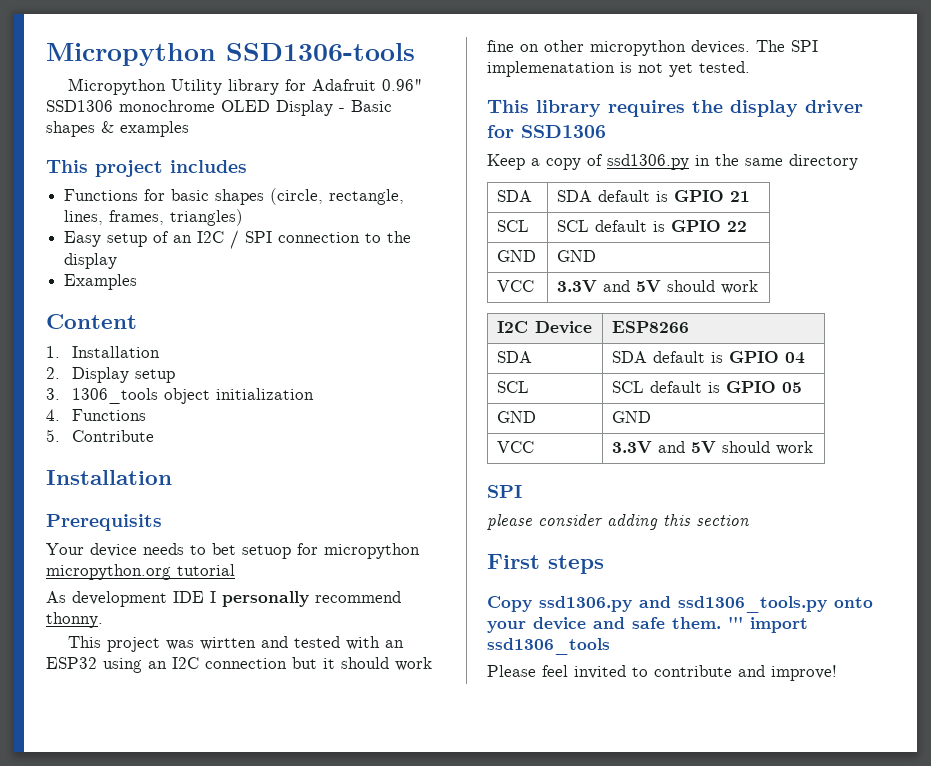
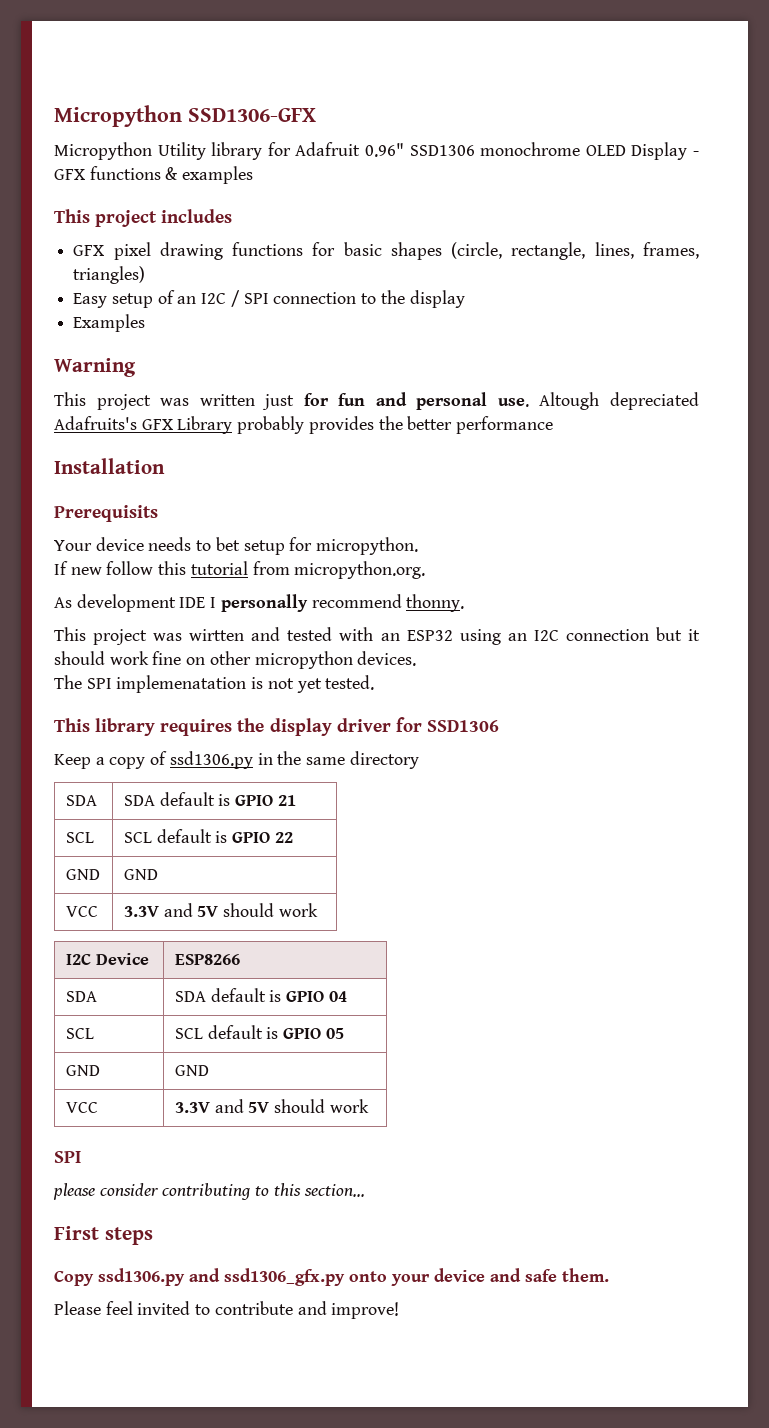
- Micropython SSD1306-tools
+ Micropython SSD1306-GFX
- Micropython Utility library for Adafruit 0.96" SSD1306 monochrome OLED Display - Basic shapes & examples
+ Micropython Utility library for Adafruit 0.96" SSD1306 monochrome OLED Display - GFX functions & examples
- Functions for basic shapes (circle, rectangle, lines, frames, triangles)
+ GFX pixel drawing functions for basic shapes (circle, rectangle, lines, frames, triangles)
- Content
- 1. Installation
- 2. Display setup
- 3. 1306_tools object initialization
- 4. Functions
- 5. Contribute
+ Warning
+ This project was written just for fun and personal use. Altough depreciated Adafruits's GFX Library probably provides the better performance
- Your device needs to bet setuop for micropython micropython.org tutorial
+ Your device needs to bet setup for micropython.
+ If new follow this tutorial from micropython.org.
- This project was wirtten and tested with an ESP32 using an I2C connection but it should work fine on other micropython devices. The SPI implemenatation is not yet tested.
+ This project was wirtten and tested with an ESP32 using an I2C connection but it should work fine on other micropython devices.
+ The SPI implemenatation is not yet tested.
- please consider adding this section
+ please consider contributing to this section...
- Copy ssd1306.py and ssd1306_tools.py onto your device and safe them. ''' import ssd1306_tools
+ Copy ssd1306.py and ssd1306_gfx.py onto your device and safe them.

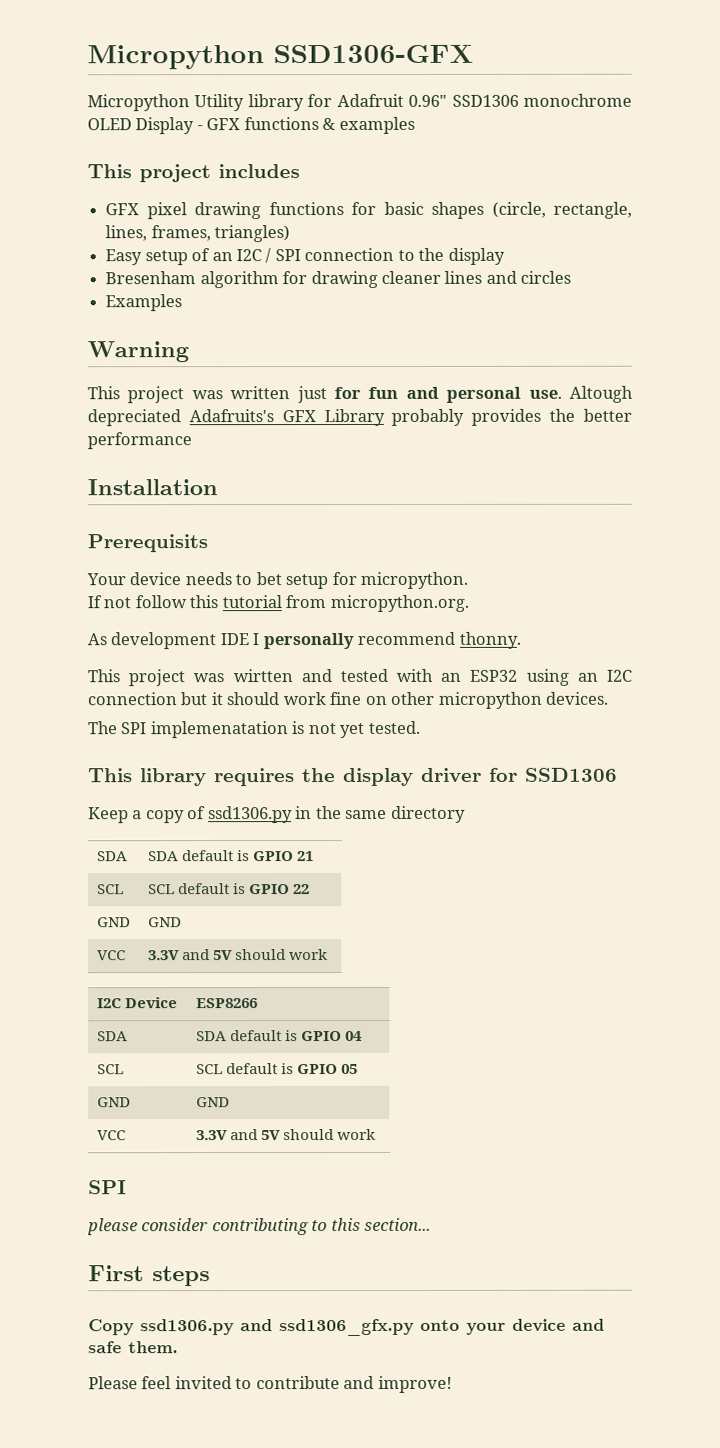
+ Bresenham algorithm for drawing cleaner lines and circles
- If new follow this tutorial from micropython.org.
+ If not follow this tutorial from micropython.org.

